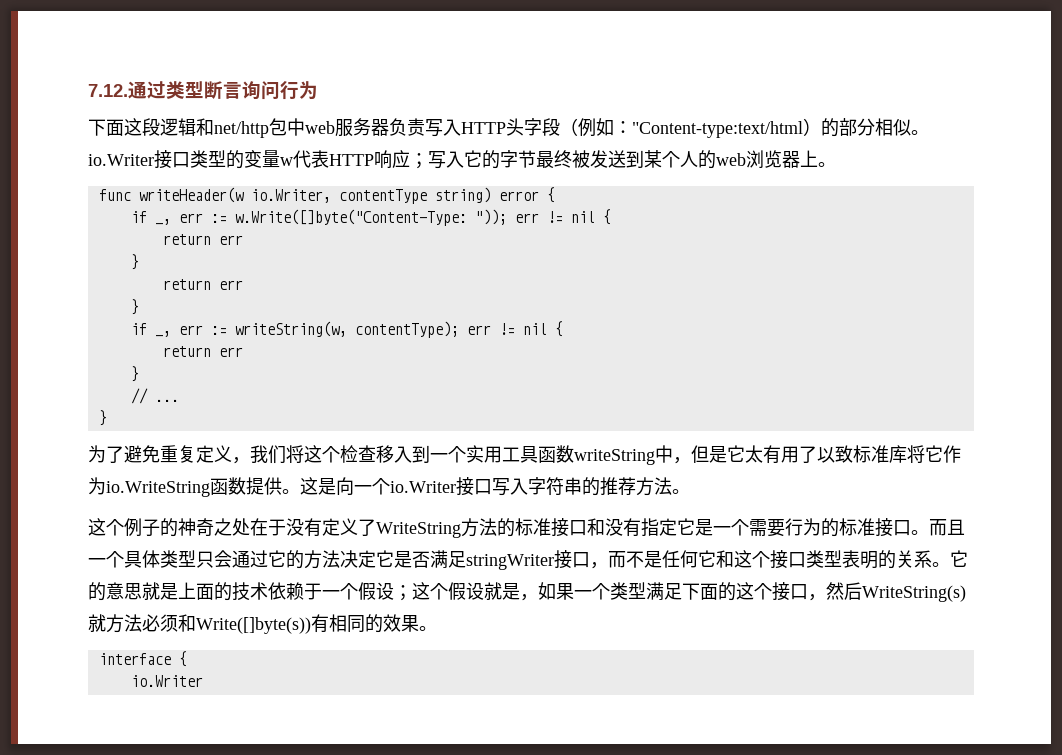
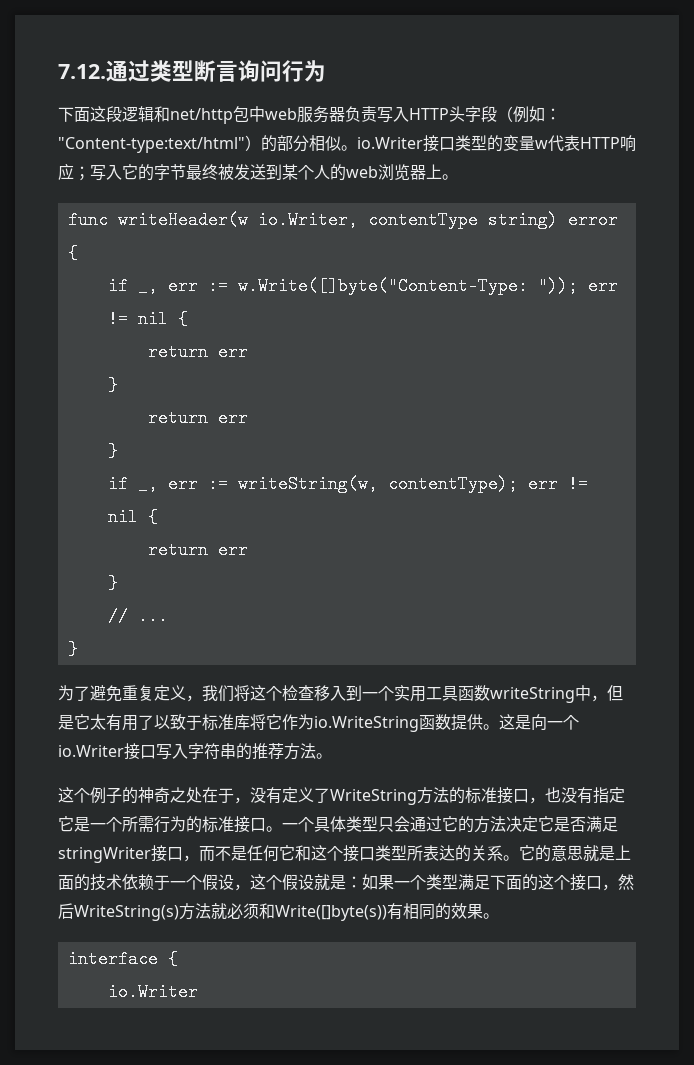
- 下面这段逻辑和net/http包中web服务器负责写入HTTP头字段（例如："Content-type:text/html）的部分相似。io.Writer接口类型的变量w代表HTTP响应；写入它的字节最终被发送到某个人的web浏览器上。
+ 下面这段逻辑和net/http包中web服务器负责写入HTTP头字段（例如："Content-type:text/html"）的部分相似。io.Writer接口类型的变量w代表HTTP响应；写入它的字节最终被发送到某个人的web浏览器上。
- 为了避免重复定义，我们将这个检查移入到一个实用工具函数writeString中，但是它太有用了以致标准库将它作为io.WriteString函数提供。
+ 为了避免重复定义，我们将这个检查移入到一个实用工具函数writeString中，但是它太有用了以致于标准库将它作为io.WriteString函数提供。
- 这个例子的神奇之处在于没有定义了WriteString方法的标准接口和没有指定它是一个需要行为的标准接口。
+ 这个例子的神奇之处在于，没有定义了WriteString方法的标准接口，也没有指定它是一个所需行为的标准接口。
- 而且一个具体类型只会通过它的方法决定它是否满足stringWriter接口，而不是任何它和这个接口类型表明的关系。
+ 一个具体类型只会通过它的方法决定它是否满足stringWriter接口，而不是任何它和这个接口类型所表达的关系。
- 它的意思就是上面的技术依赖于一个假设；这个假设就是，如果一个类型满足下面的这个接口，然后WriteString(s)就方法必须和Write([]byte(s))有相同的效果。
+ 它的意思就是上面的技术依赖于一个假设，这个假设就是：如果一个类型满足下面的这个接口，然后WriteString(s)方法就必须和Write([]byte(s))有相同的效果。

